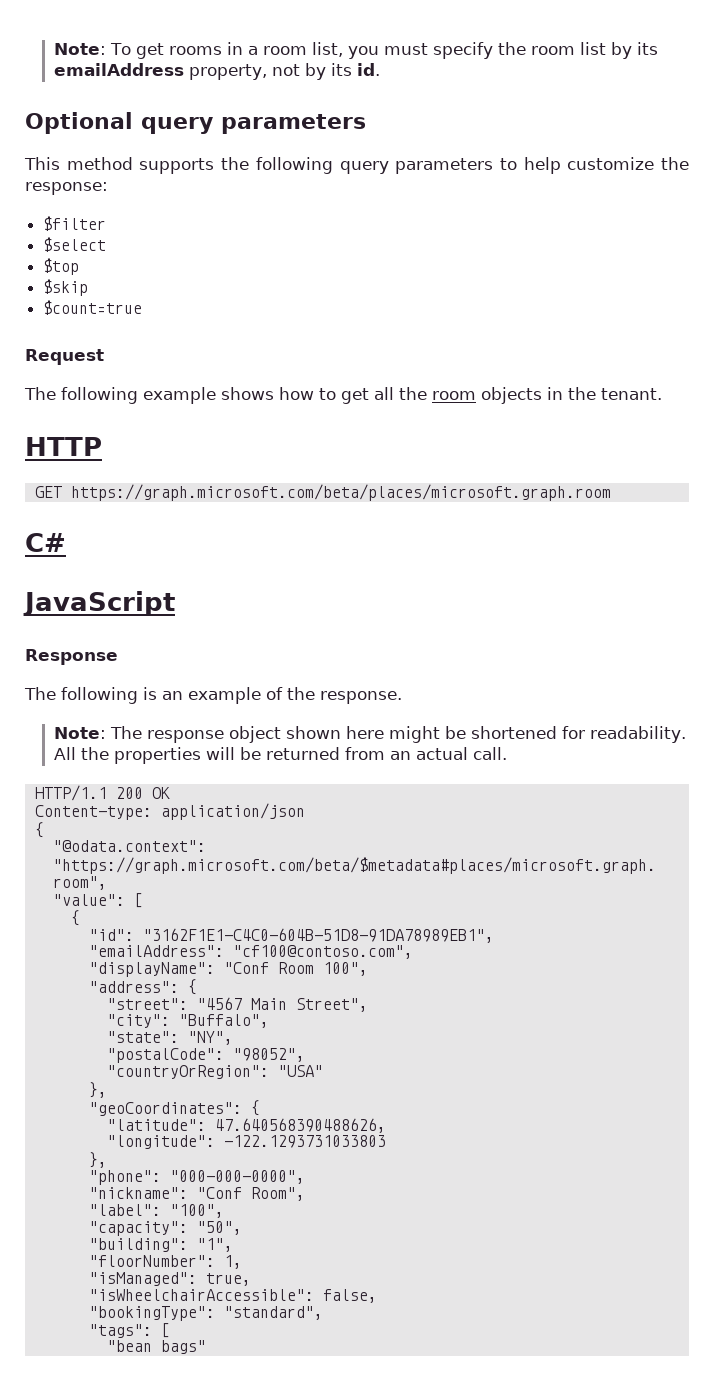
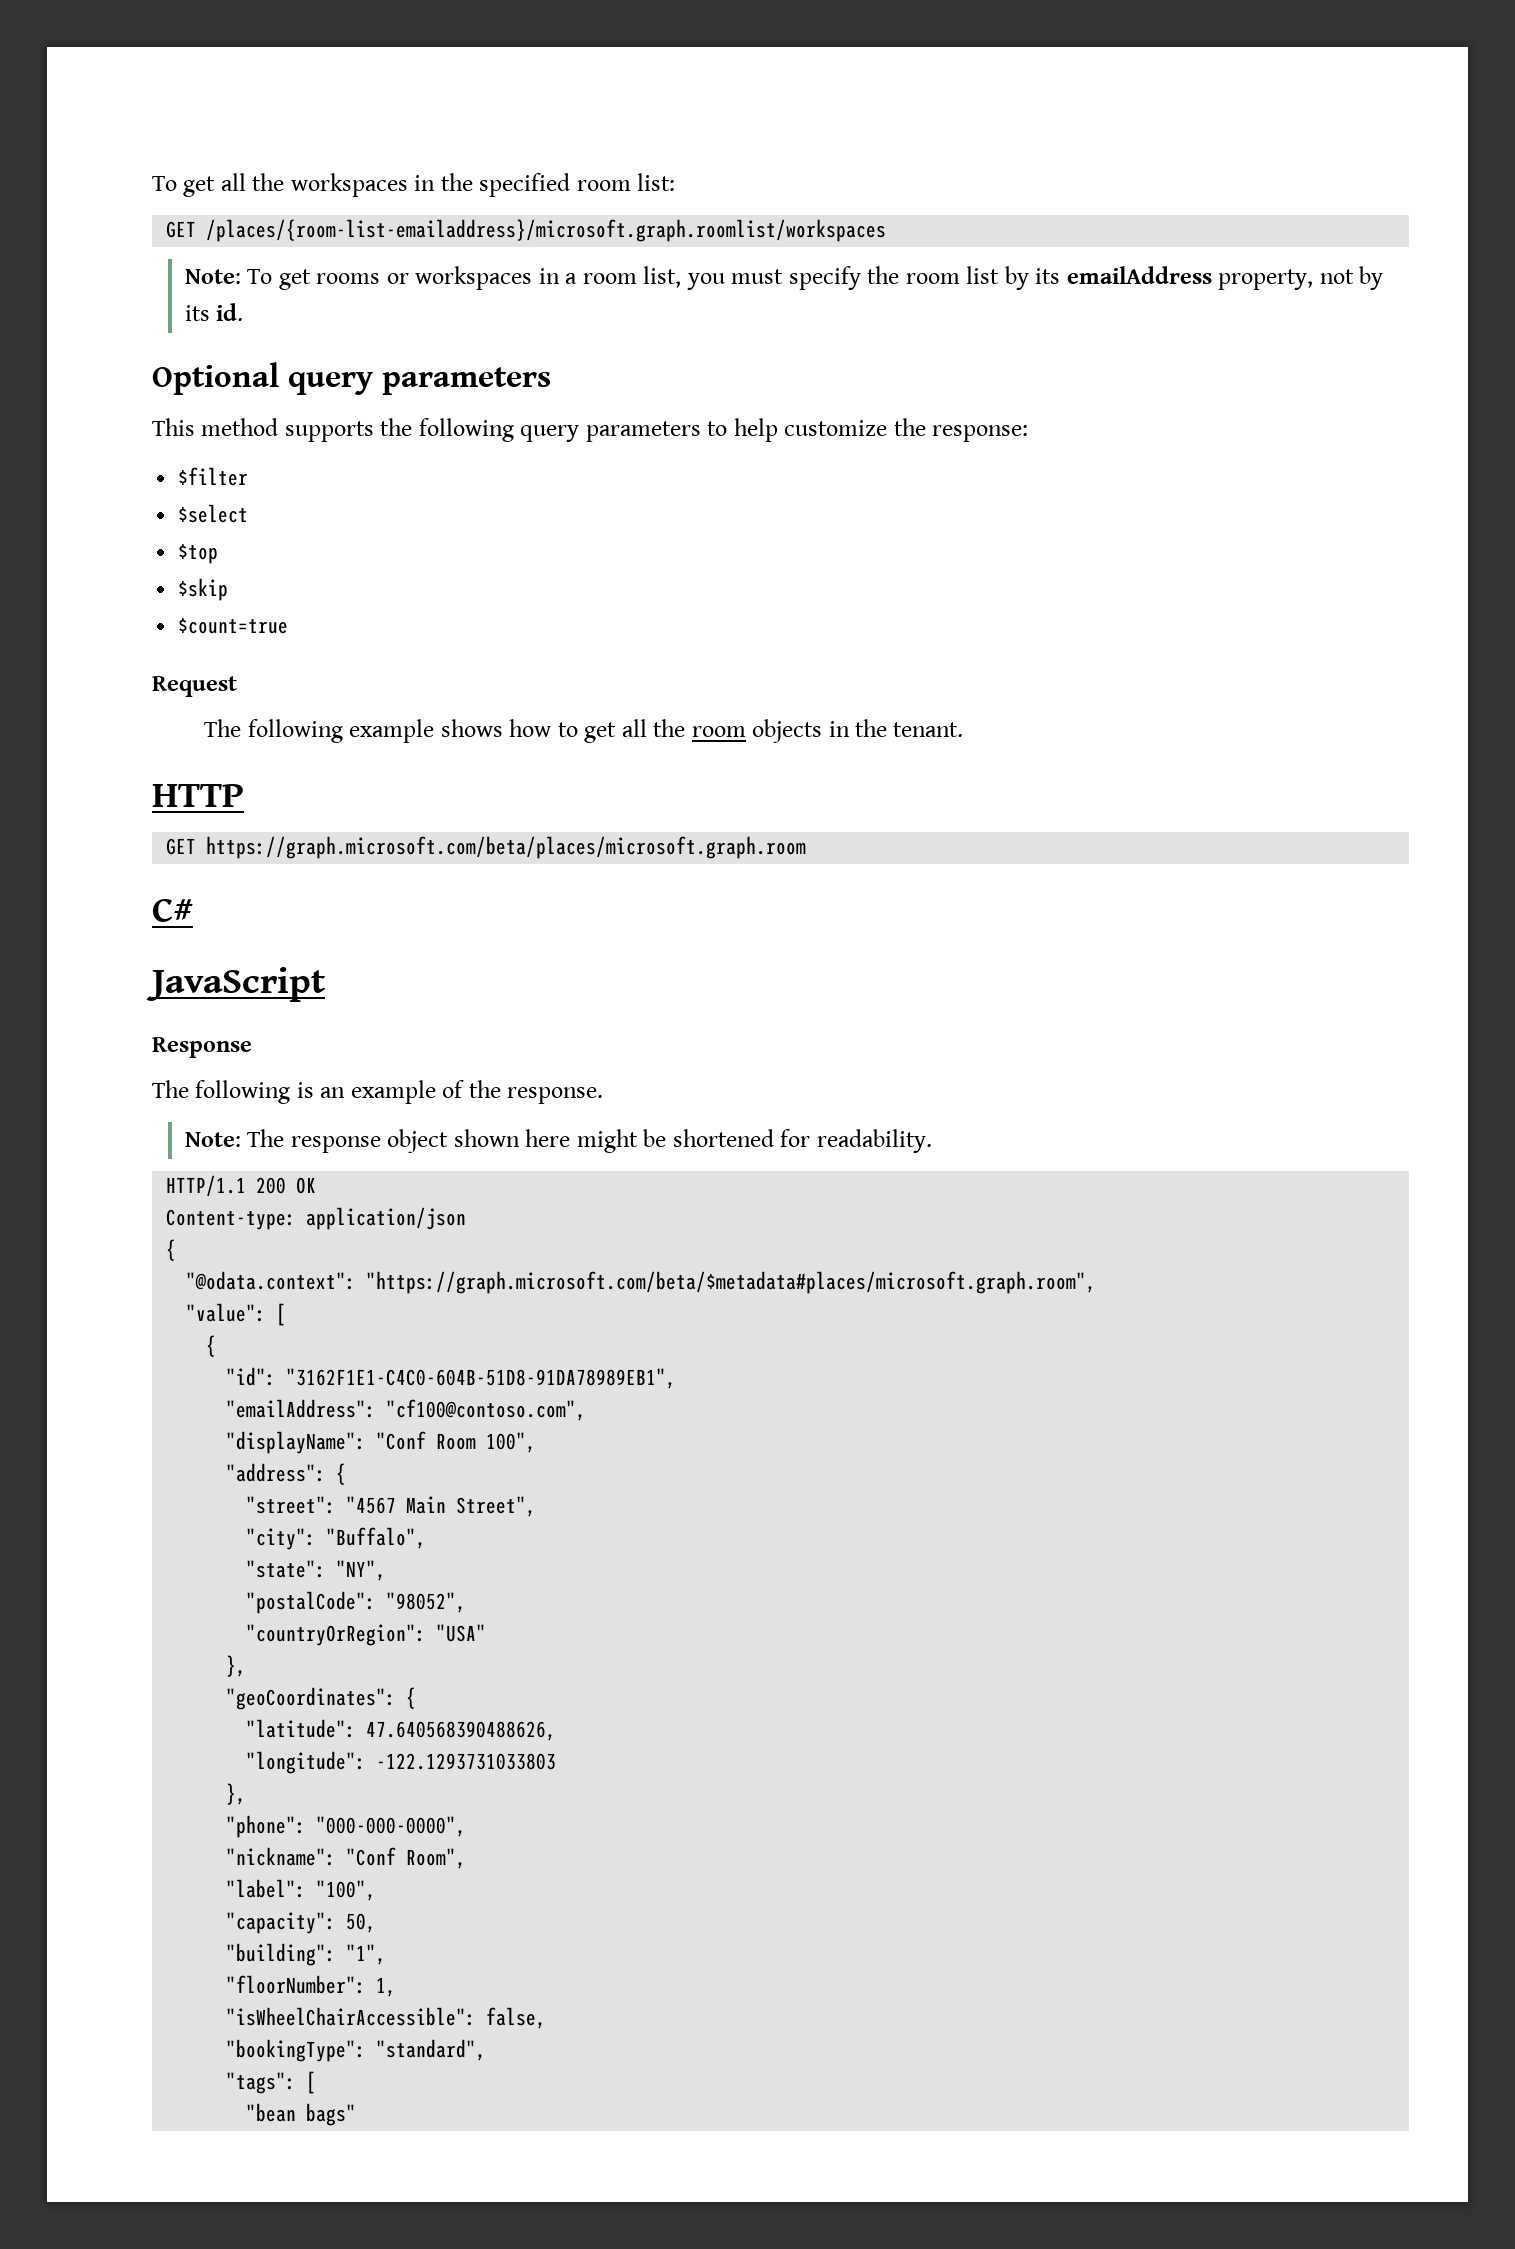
+ To get all the workspaces in the specified room list:
+ GET /places/{room-list-emailaddress}/microsoft.graph.roomlist/workspaces
- Note: To get rooms in a room list, you must specify the room list by its emailAddress property, not by its id.
+ Note: To get rooms or workspaces in a room list, you must specify the room list by its emailAddress property, not by its id.
- All the properties will be returned from an actual call.
- "capacity": "50",
+ "capacity": 50,
- "isManaged": true,
- "isWheelchairAccessible": false,
+ "isWheelChairAccessible": false,

